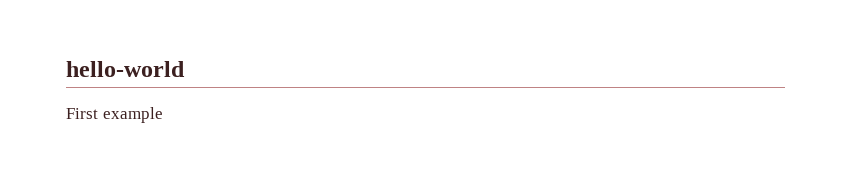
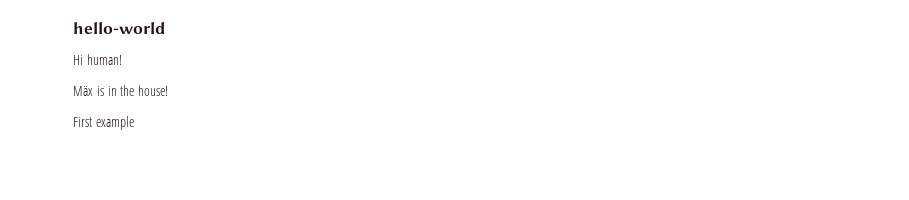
+ Hi human!
+ Mäx is in the house!

